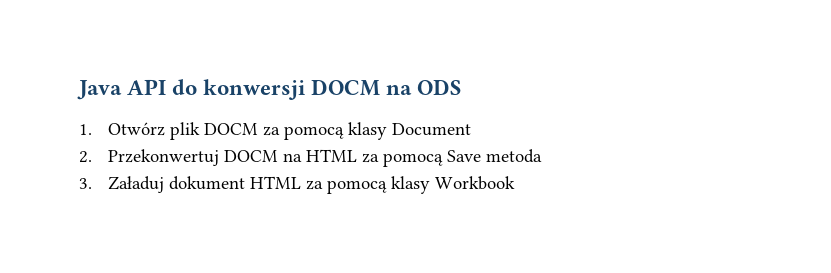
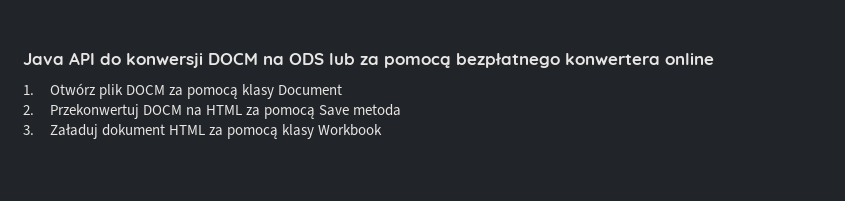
- Java API do konwersji DOCM na ODS
+ Java API do konwersji DOCM na ODS lub za pomocą bezpłatnego konwertera online

